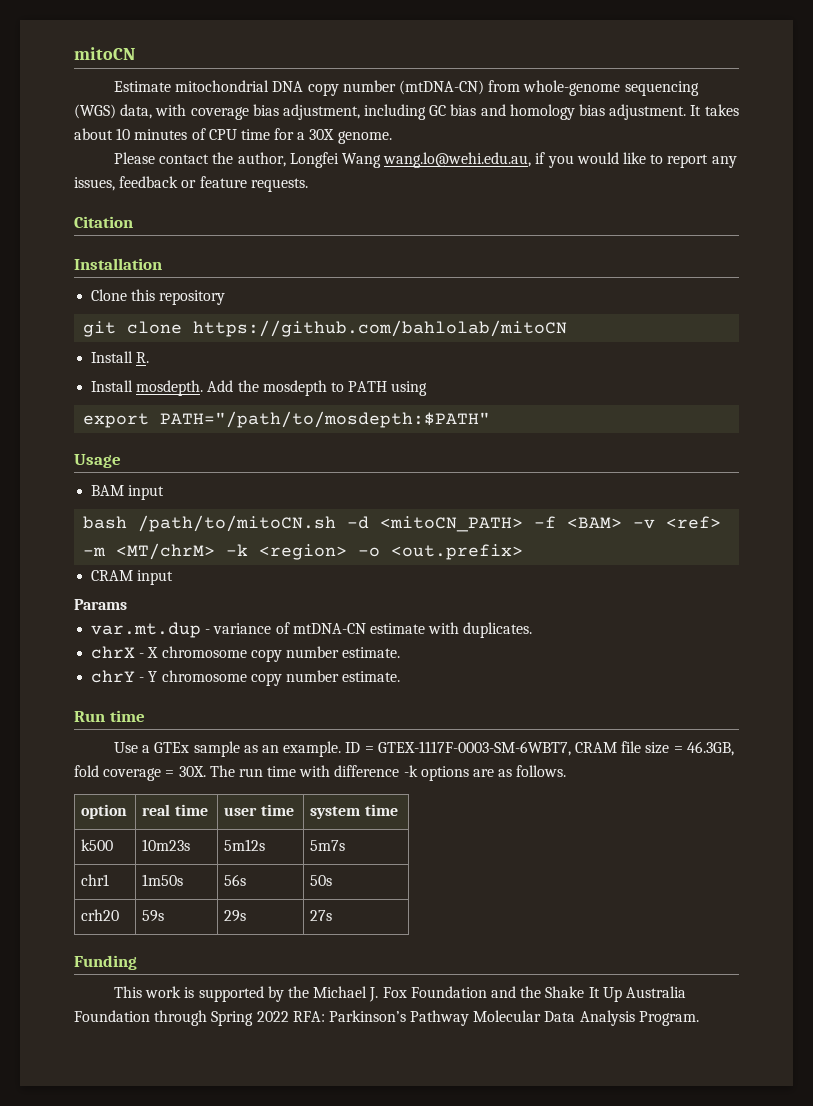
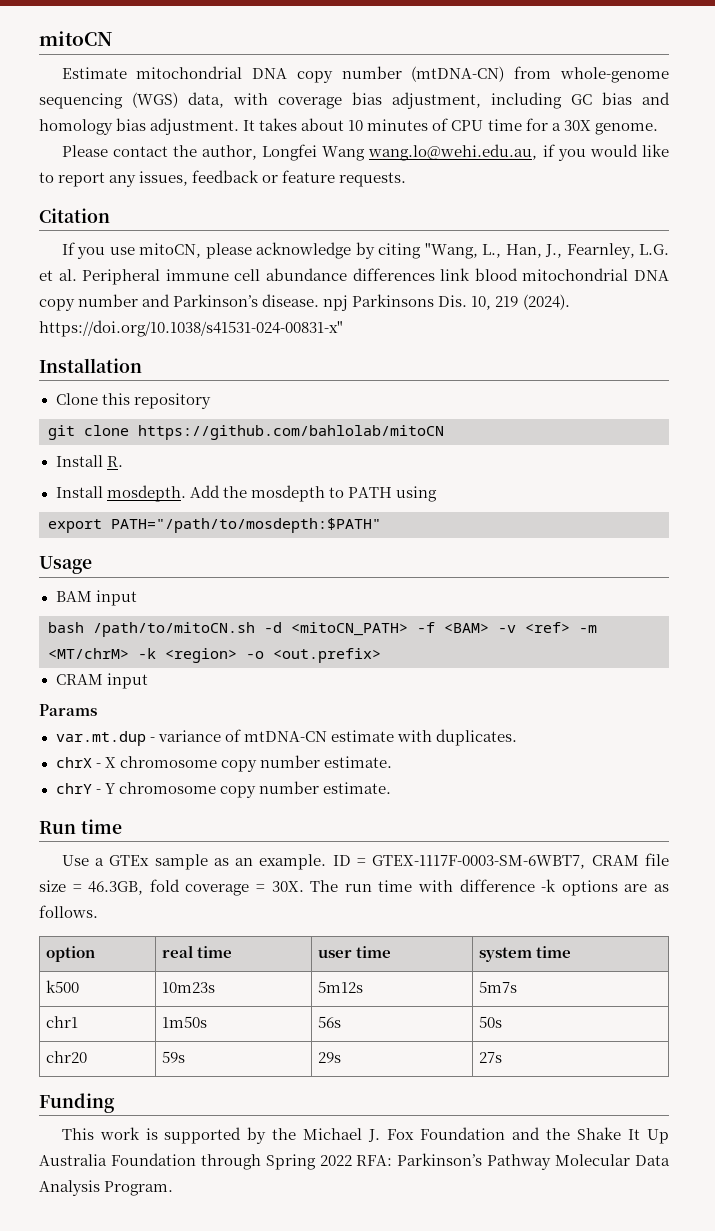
+ If you use mitoCN, please acknowledge by citing "Wang, L., Han, J., Fearnley, L.G. et al. Peripheral immune cell abundance differences link blood mitochondrial DNA copy number and Parkinson’s disease. npj Parkinsons Dis. 10, 219 (2024). https://doi.org/10.1038/s41531-024-00831-x"
- crh20 | 59s | 29s | 27s
+ chr20 | 59s | 29s | 27s

